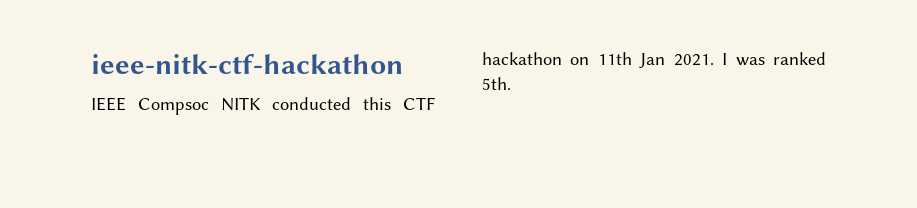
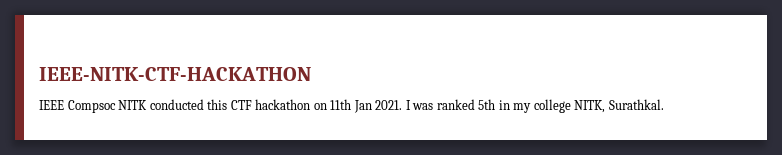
- ieee-nitk-ctf-hackathon
+ IEEE-NITK-CTF-HACKATHON
- I was ranked 5th.
+ I was ranked 5th in my college NITK, Surathkal.

